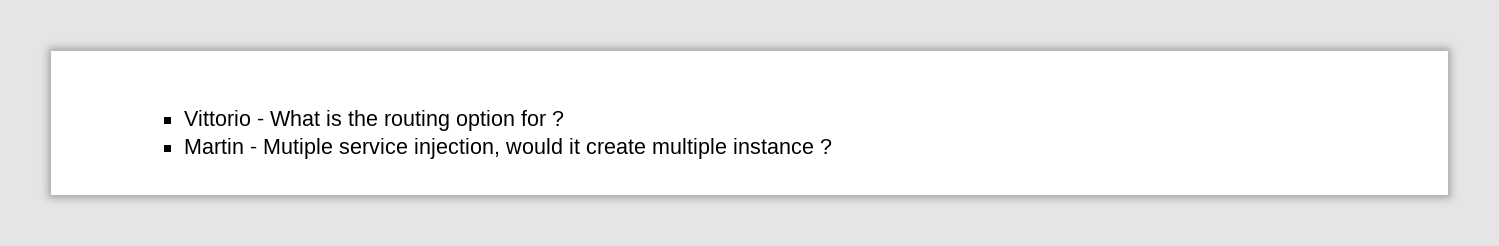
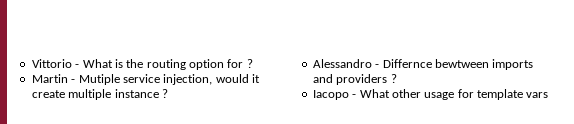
+ Alessandro - Differnce bewtween imports and providers ?
+ Iacopo - What other usage for template vars

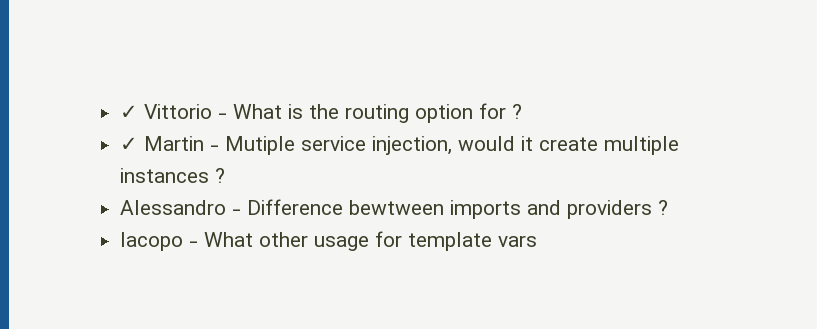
- Vittorio - What is the routing option for ?
+ ✓ Vittorio - What is the routing option for ?
- Martin - Mutiple service injection, would it create multiple instance ?
+ ✓ Martin - Mutiple service injection, would it create multiple instances ?
- Alessandro - Differnce bewtween imports and providers ?
+ Alessandro - Difference bewtween imports and providers ?

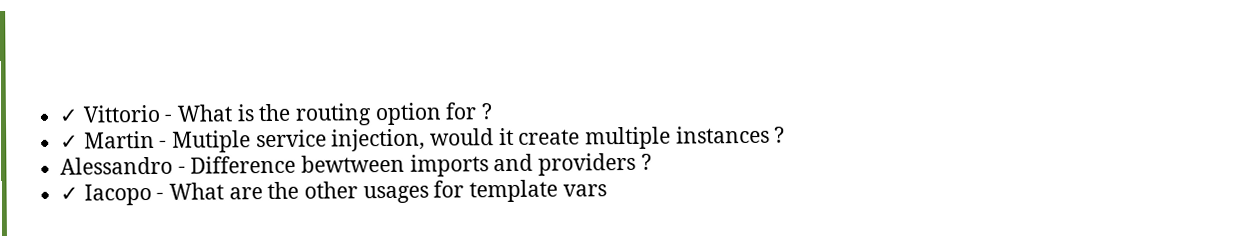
- Iacopo - What other usage for template vars
+ ✓ Iacopo - What are the other usages for template vars

